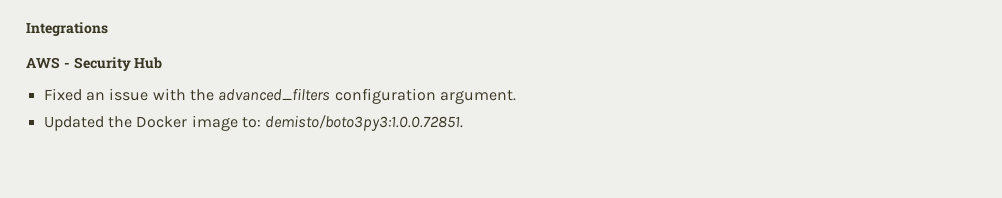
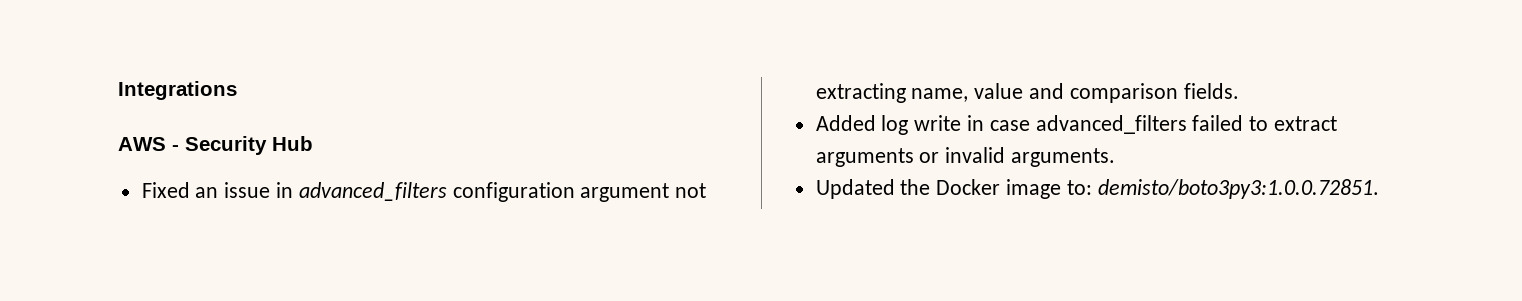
- Fixed an issue with the advanced_filters configuration argument.
+ Fixed an issue in advanced_filters configuration argument not extracting name, value and comparison fields.
+ Added log write in case advanced_filters failed to extract arguments or invalid arguments.

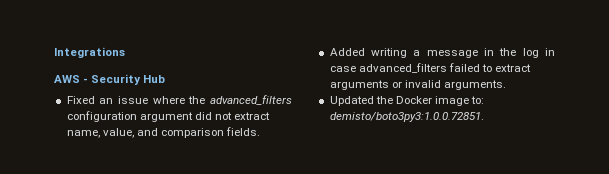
- Fixed an issue in advanced_filters configuration argument not extracting name, value and comparison fields.
+ Fixed an issue where the advanced_filters configuration argument did not extract name, value, and comparison fields.
- Added log write in case advanced_filters failed to extract arguments or invalid arguments.
+ Added writing a message in the log in case advanced_filters failed to extract arguments or invalid arguments.

